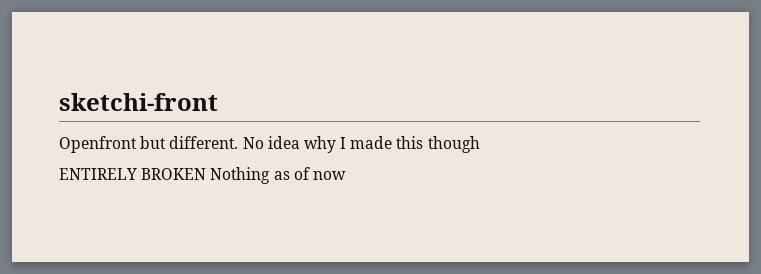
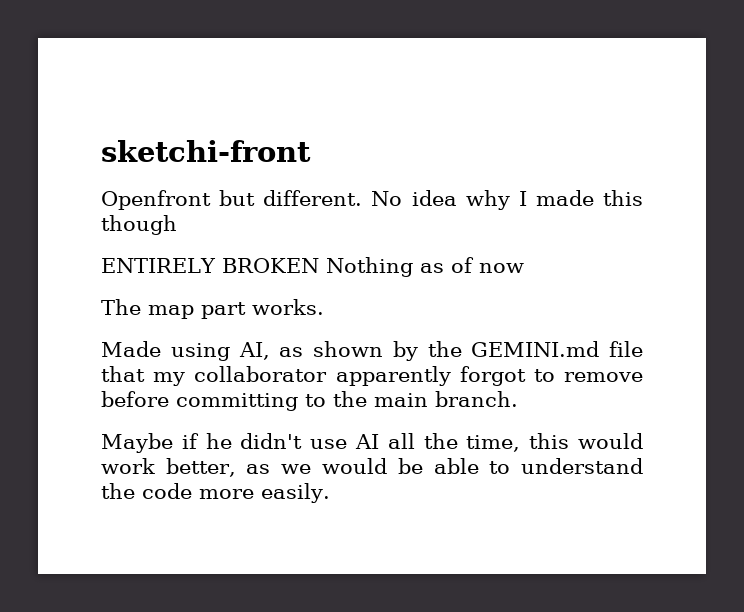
+ The map part works.
+ Made using AI, as shown by the GEMINI.md file that my collaborator apparently forgot to remove before committing to the main branch.
+ Maybe if he didn't use AI all the time, this would work better, as we would be able to understand the code more easily.

